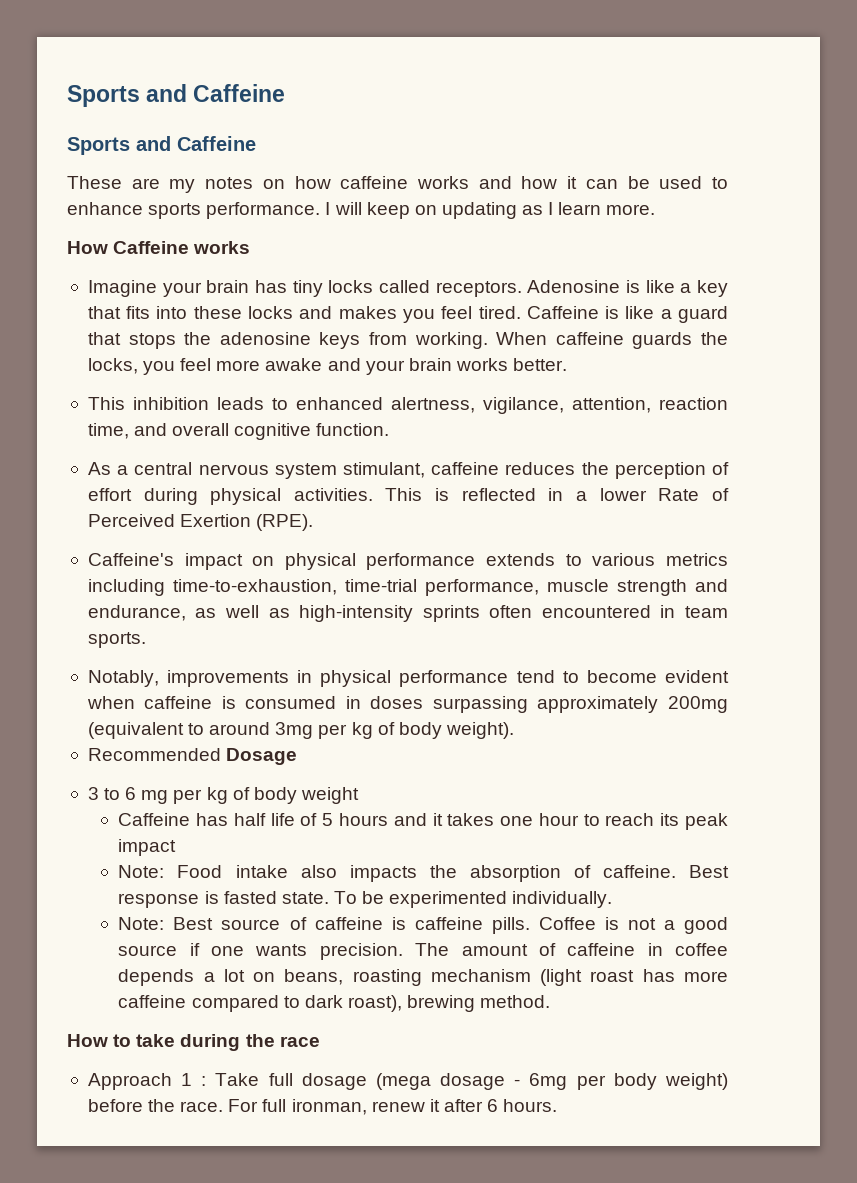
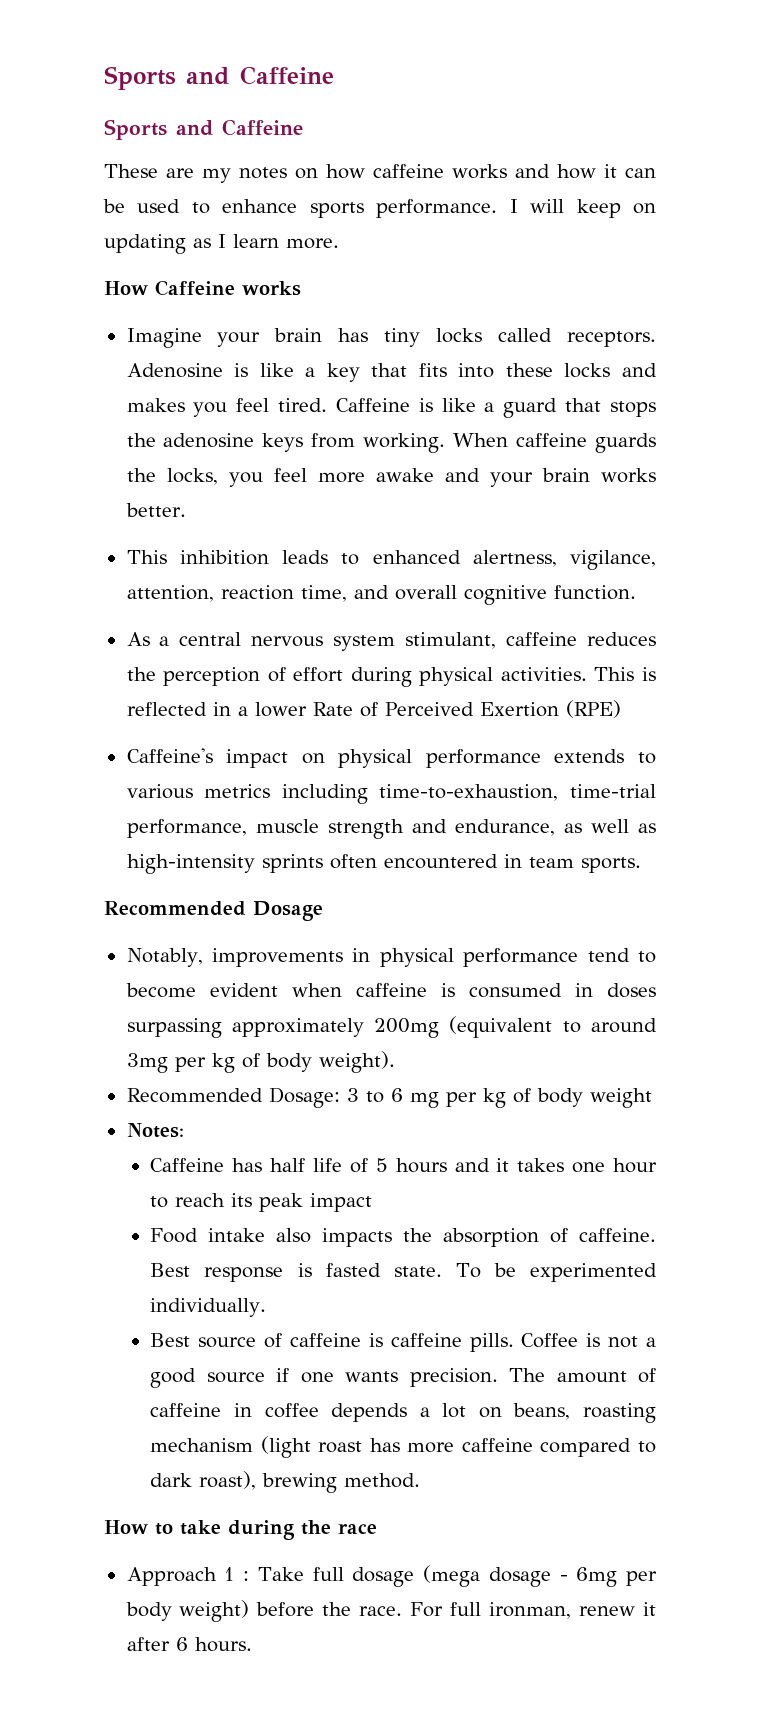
- This is reflected in a lower Rate of Perceived Exertion (RPE).
+ This is reflected in a lower Rate of Perceived Exertion (RPE)
+ Recommended Dosage
- Recommended Dosage
- 3 to 6 mg per kg of body weight
+ Recommended Dosage: 3 to 6 mg per kg of body weight
+ Notes:
- Note: Food intake also impacts the absorption of caffeine.
+ Food intake also impacts the absorption of caffeine.
- Note: Best source of caffeine is caffeine pills.
+ Best source of caffeine is caffeine pills.

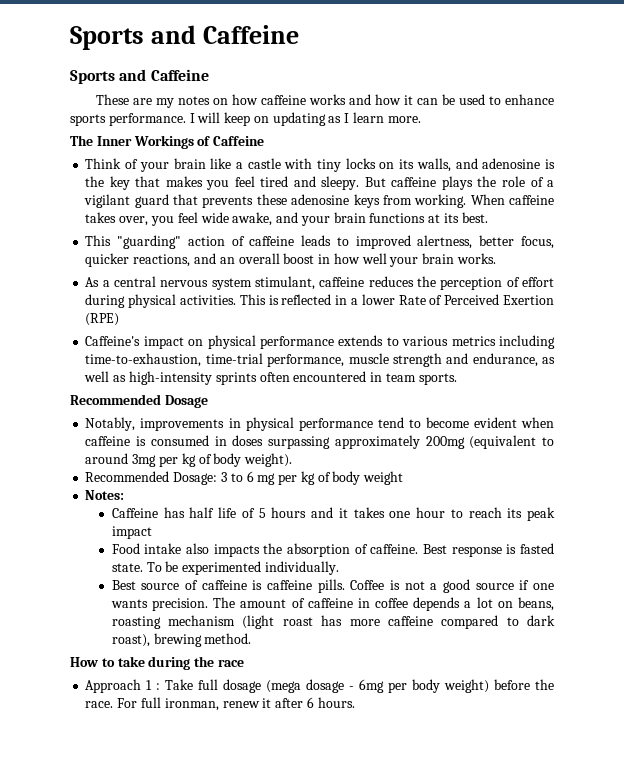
- How Caffeine works
- Imagine your brain has tiny locks called receptors. Adenosine is like a key that fits into these locks and makes you feel tired. Caffeine is like a guard that stops the adenosine keys from working.
+ The Inner Workings of Caffeine
+ Think of your brain like a castle with tiny locks on its walls, and adenosine is the key that makes you feel tired and sleepy. But caffeine plays the role of a vigilant guard that prevents these adenosine keys from working.
- When caffeine guards the locks, you feel more awake and your brain works better.
- This inhibition leads to enhanced alertness, vigilance, attention, reaction time, and overall cognitive function.
+ When caffeine takes over, you feel wide awake, and your brain functions at its best.
+ This "guarding" action of caffeine leads to improved alertness, better focus, quicker reactions, and an overall boost in how well your brain works.

